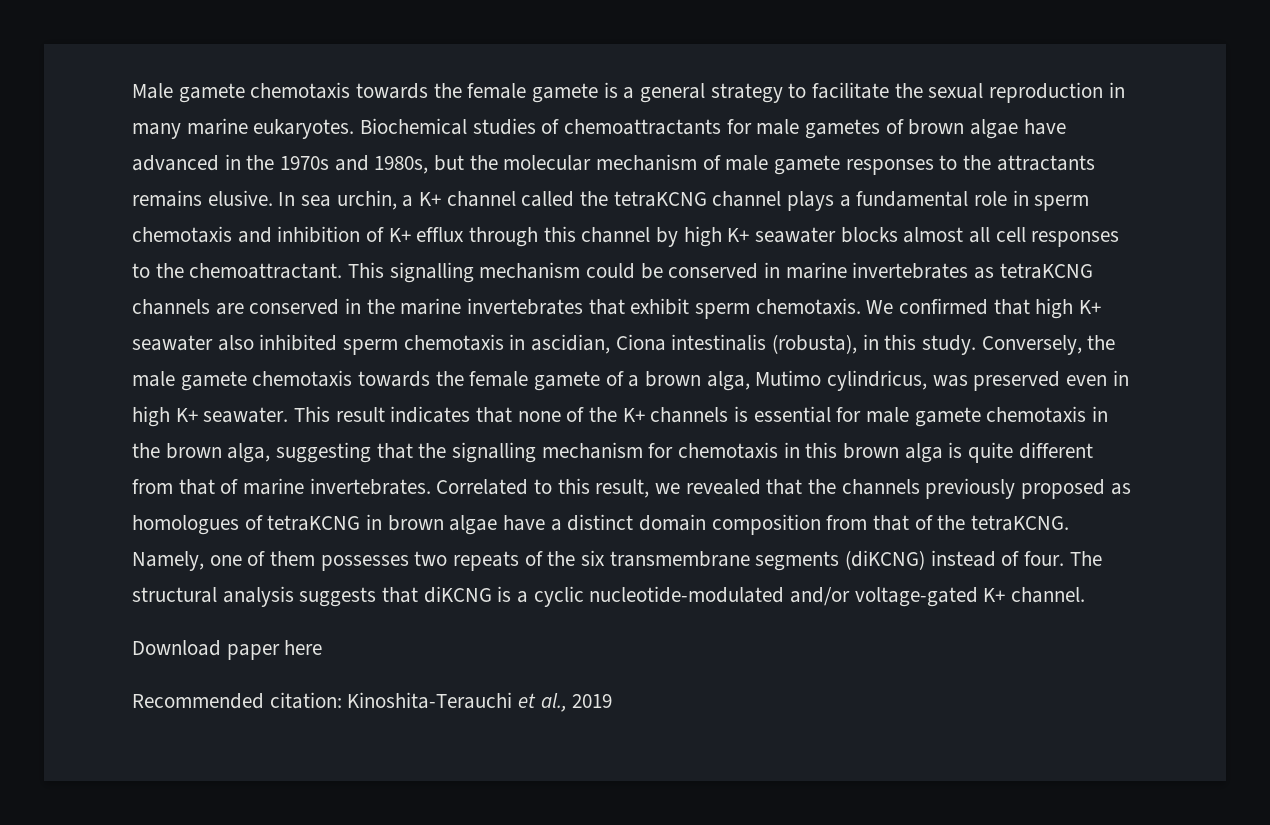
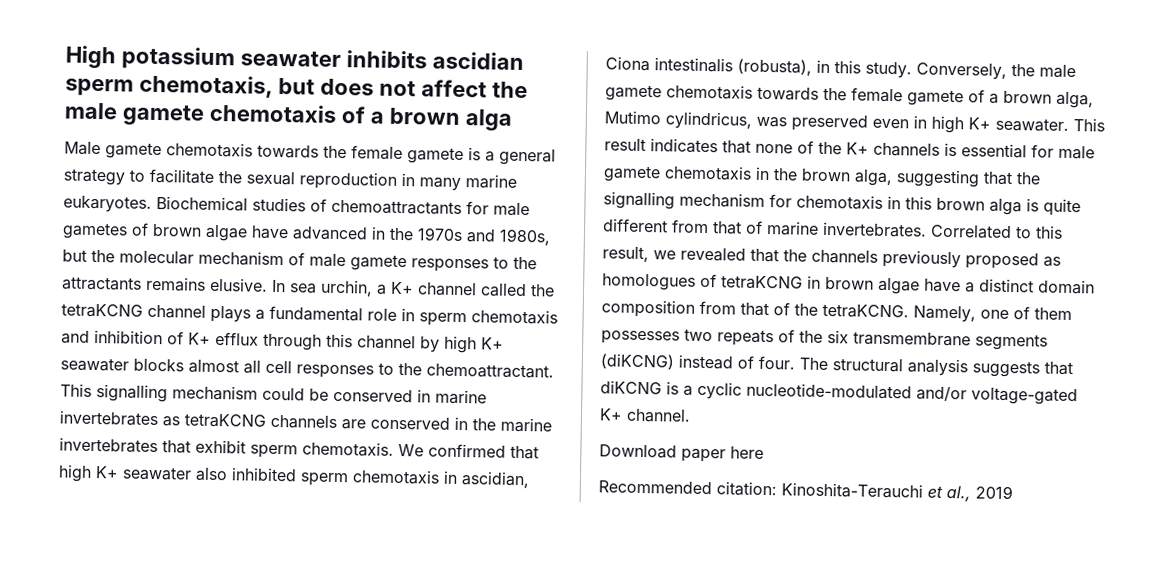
+ High potassium seawater inhibits ascidian sperm chemotaxis, but does not affect the male gamete chemotaxis of a brown alga

